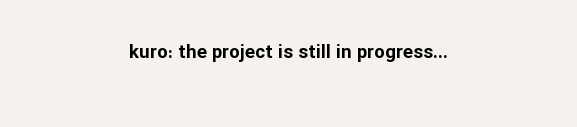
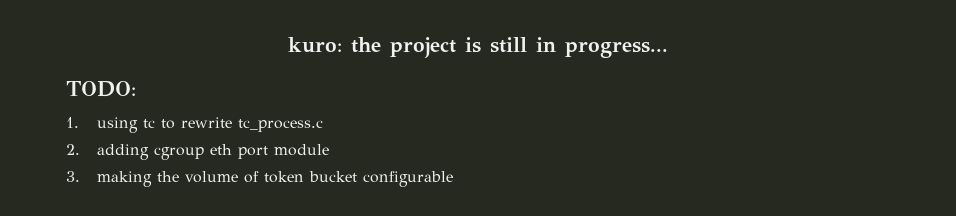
+ TODO:
+ 1. using tc to rewrite tc_process.c
+ 2. adding cgroup eth port module
+ 3. making the volume of token bucket configurable

